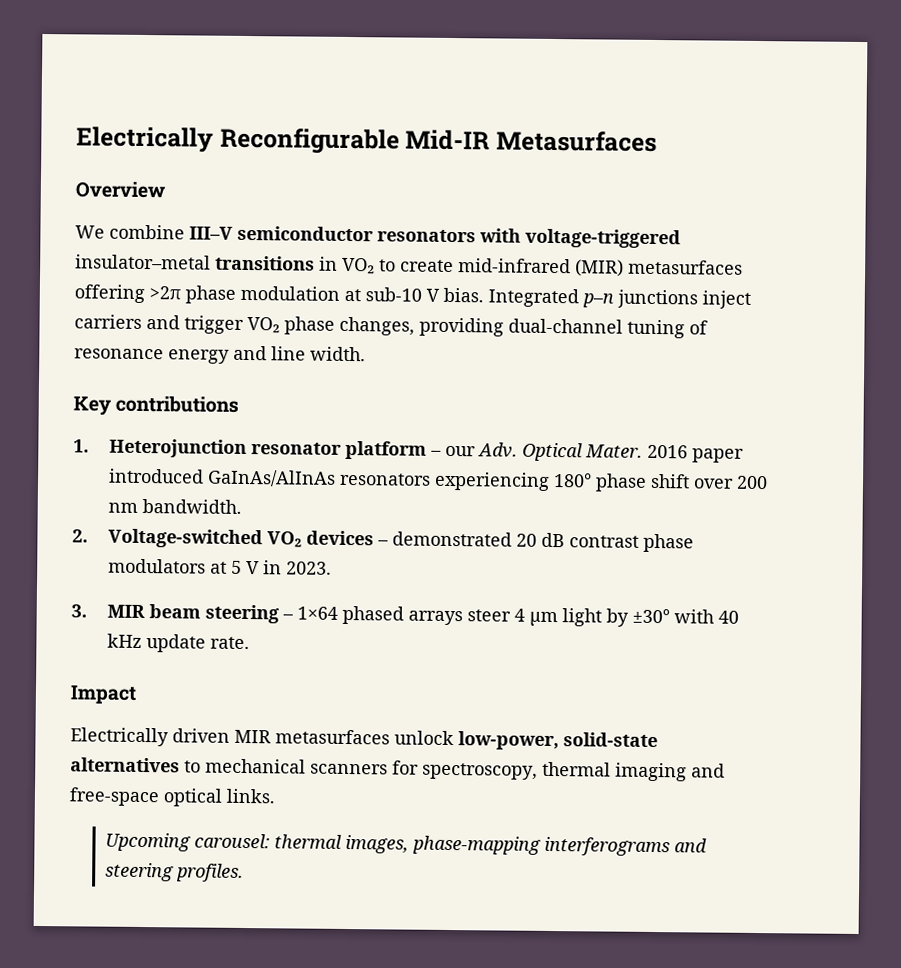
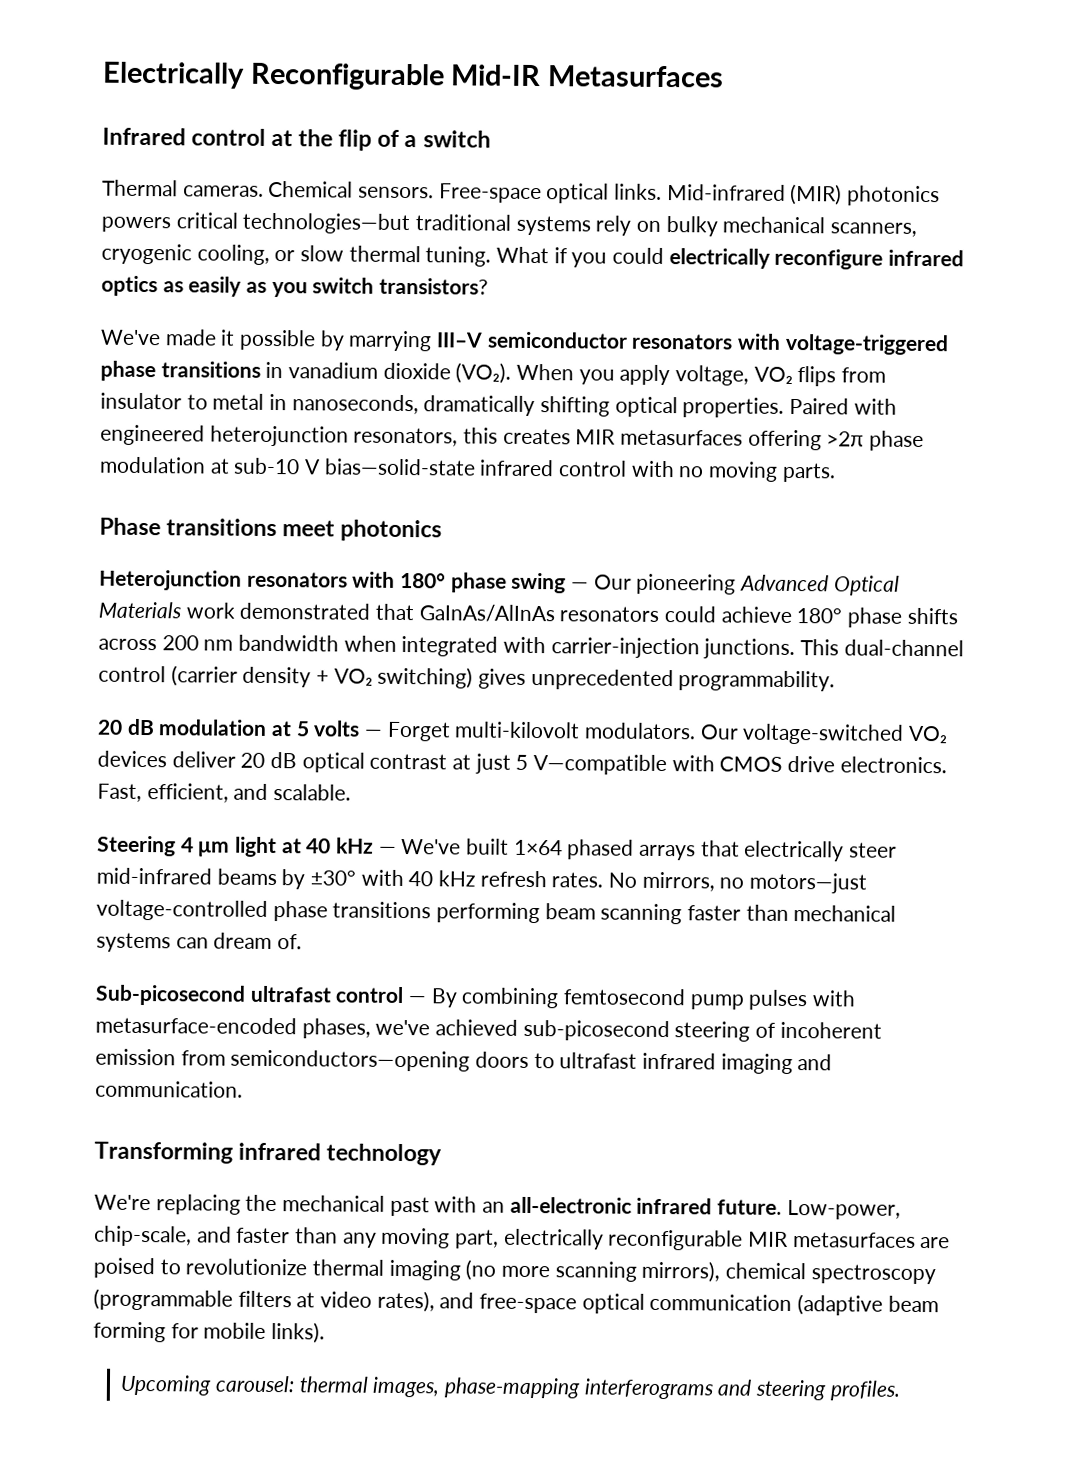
- Overview
- We combine III–V semiconductor resonators with voltage-triggered insulator–metal transitions in VO₂ to create mid-infrared (MIR) metasurfaces offering >2π phase modulation at sub-10 V bias. Integrated p–n junctions inject carriers and trigger VO₂ phase changes, providing dual-channel tuning of resonance energy and line width.
- Key contributions
- 1. Heterojunction resonator platform – our Adv. Optical Mater. 2016 paper introduced GaInAs/AlInAs resonators experiencing 180° phase shift over 200 nm bandwidth.
- 2. Voltage-switched VO₂ devices – demonstrated 20 dB contrast phase modulators at 5 V in 2023.
- 3. MIR beam steering – 1×64 phased arrays steer 4 µm light by ±30° with 40 kHz update rate.
- Impact
- Electrically driven MIR metasurfaces unlock low-power, solid-state alternatives to mechanical scanners for spectroscopy, thermal imaging and free-space optical links.
+ Infrared control at the flip of a switch
+ Thermal cameras. Chemical sensors. Free-space optical links. Mid-infrared (MIR) photonics powers critical technologies—but traditional systems rely on bulky mechanical scanners, cryogenic cooling, or slow thermal tuning. What if you could electrically reconfigure infrared optics as easily as you switch transistors?
+ We've made it possible by marrying III–V semiconductor resonators with voltage-triggered phase transitions in vanadium dioxide (VO₂). When you apply voltage, VO₂ flips from insulator to metal in nanoseconds, dramatically shifting optical properties. Paired with engineered heterojunction resonators, this creates MIR metasurfaces offering >2π phase modulation at sub-10 V bias—solid-state infrared control with no moving parts.
+ Phase transitions meet photonics
+ Heterojunction resonators with 180° phase swing ― Our pioneering Advanced Optical Materials work demonstrated that GaInAs/AlInAs resonators could achieve 180° phase shifts across 200 nm bandwidth when integrated with carrier-injection junctions. This dual-channel control (carrier density + VO₂ switching) gives unprecedented programmability.
+ 20 dB modulation at 5 volts ― Forget multi-kilovolt modulators. Our voltage-switched VO₂ devices deliver 20 dB optical contrast at just 5 V—compatible with CMOS drive electronics. Fast, efficient, and scalable.
+ Steering 4 μm light at 40 kHz ― We've built 1×64 phased arrays that electrically steer mid-infrared beams by ±30° with 40 kHz refresh rates. No mirrors, no motors—just voltage-controlled phase transitions performing beam scanning faster than mechanical systems can dream of.
+ Sub-picosecond ultrafast control ― By combining femtosecond pump pulses with metasurface-encoded phases, we've achieved sub-picosecond steering of incoherent emission from semiconductors—opening doors to ultrafast infrared imaging and communication.
+ Transforming infrared technology
+ We're replacing the mechanical past with an all-electronic infrared future. Low-power, chip-scale, and faster than any moving part, electrically reconfigurable MIR metasurfaces are poised to revolutionize thermal imaging (no more scanning mirrors), chemical spectroscopy (programmable filters at video rates), and free-space optical communication (adaptive beam forming for mobile links).

